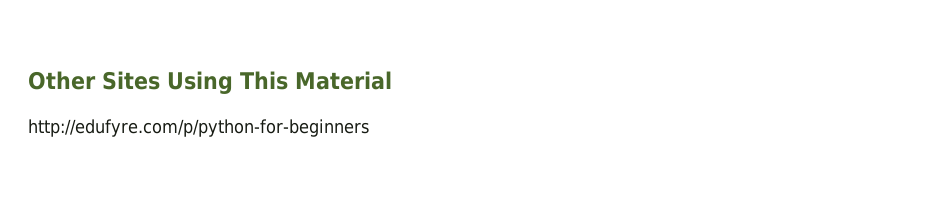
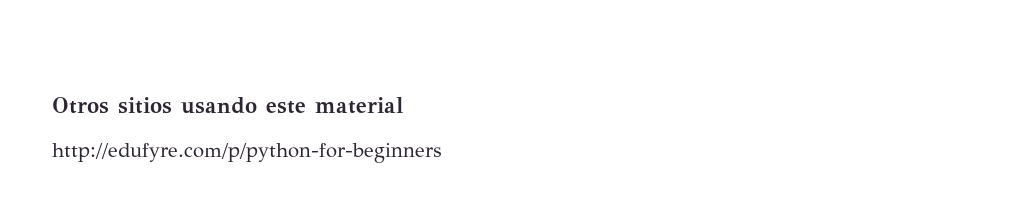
- Other Sites Using This Material
+ Otros sitios usando este material

